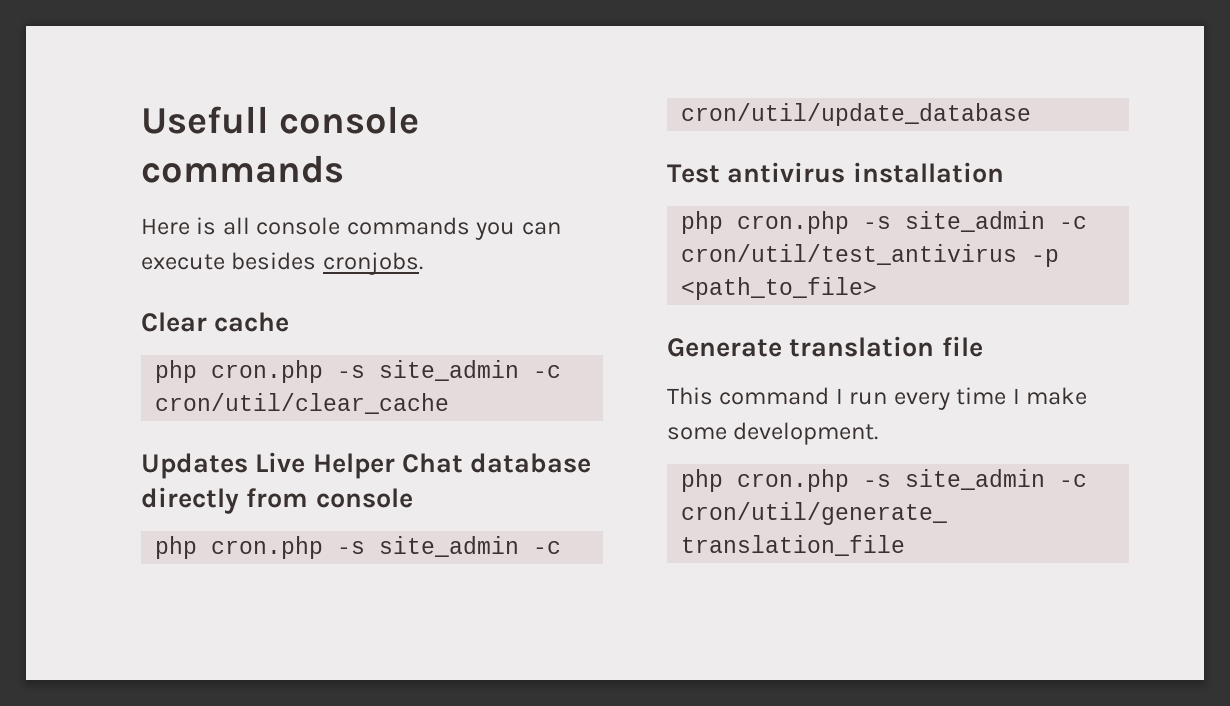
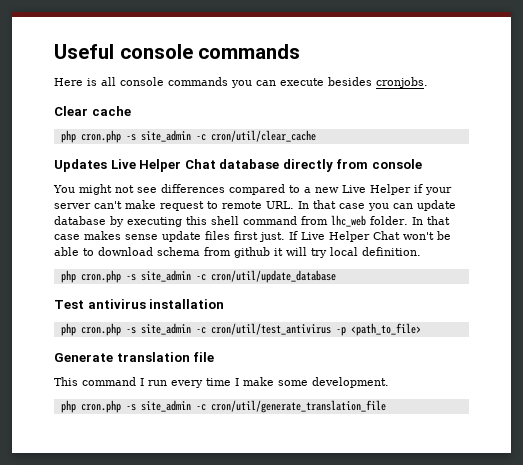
- Usefull console commands
+ Useful console commands
+ You might not see differences compared to a new Live Helper if your server can't make request to remote URL. In that case you can update database by executing this shell command from lhc_web folder. In that case makes sense update files first just. If Live Helper Chat won't be able to download schema from github it will try local definition.

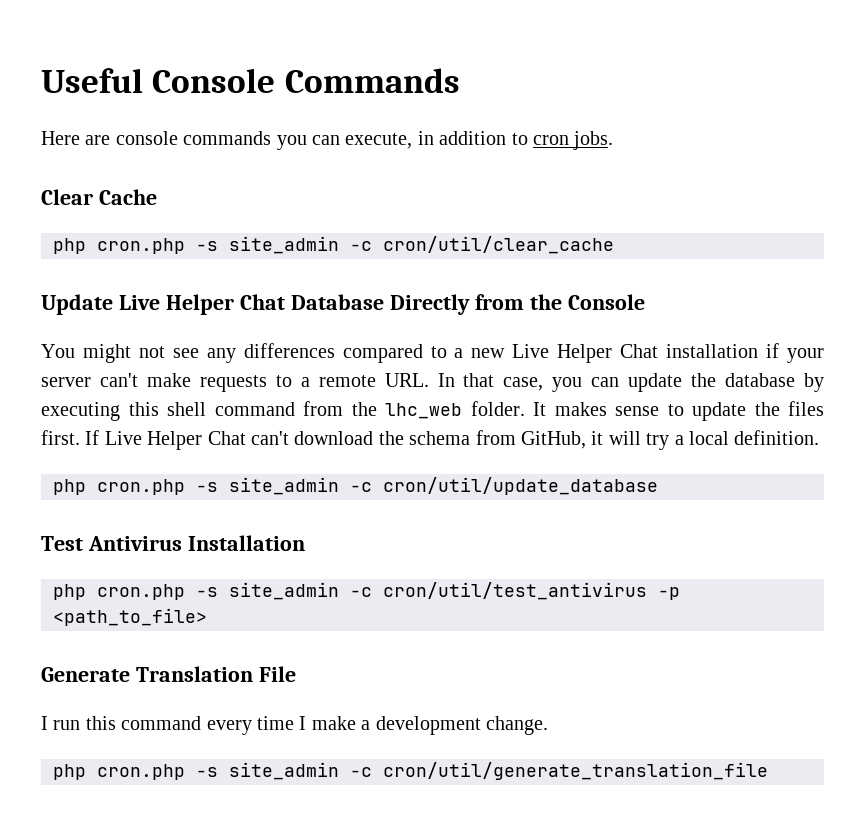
- Useful console commands
+ Useful Console Commands
- Here is all console commands you can execute besides cronjobs.
+ Here are console commands you can execute, in addition to cron jobs.
- Clear cache
+ Clear Cache
- Updates Live Helper Chat database directly from console
+ Update Live Helper Chat Database Directly from the Console
- You might not see differences compared to a new Live Helper if your server can't make request to remote URL. In that case you can update database by executing this shell command from lhc_web folder.
+ You might not see any differences compared to a new Live Helper Chat installation if your server can't make requests to a remote URL. In that case, you can update the database by executing this shell command from the lhc_web folder.
- In that case makes sense update files first just. If Live Helper Chat won't be able to download schema from github it will try local definition.
+ It makes sense to update the files first. If Live Helper Chat can't download the schema from GitHub, it will try a local definition.
- Test antivirus installation
+ Test Antivirus Installation
- Generate translation file
- This command I run every time I make some development.
+ Generate Translation File
+ I run this command every time I make a development change.

